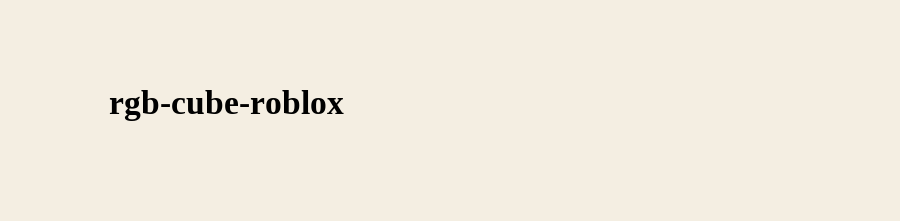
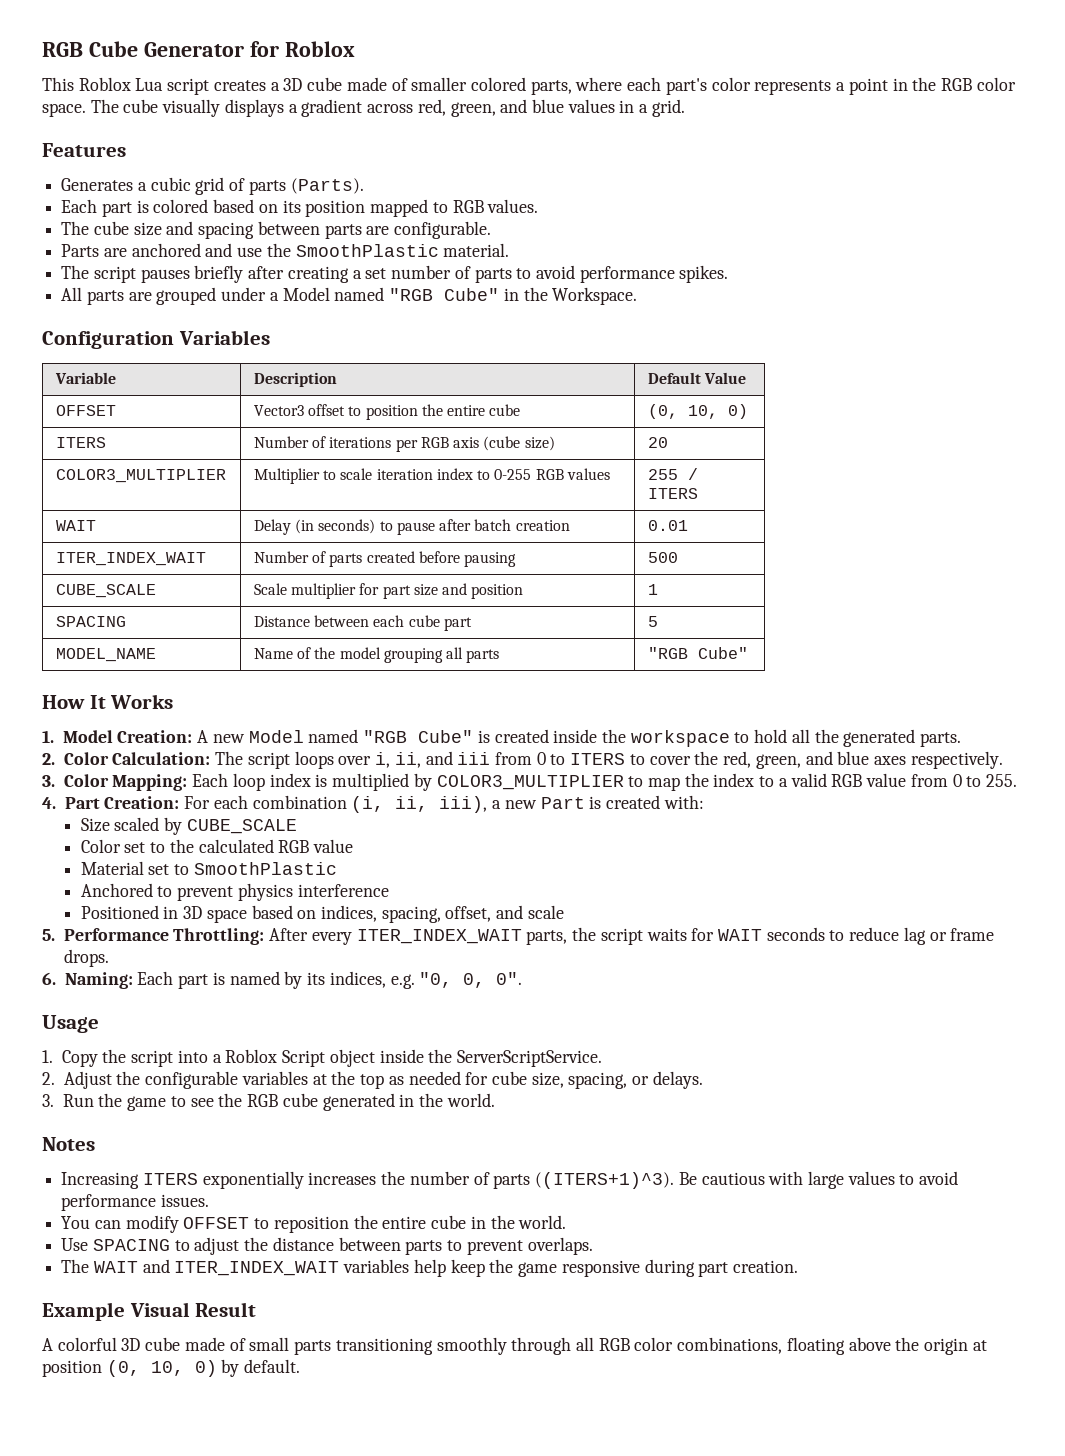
- rgb-cube-roblox
+ RGB Cube Generator for Roblox
+ This Roblox Lua script creates a 3D cube made of smaller colored parts, where each part's color represents a point in the RGB color space. The cube visually displays a gradient across red, green, and blue values in a grid.
+ Features
+ Generates a cubic grid of parts (Parts).
+ Each part is colored based on its position mapped to RGB values.
+ The cube size and spacing between parts are configurable.
+ Parts are anchored and use the SmoothPlastic material.
+ The script pauses briefly after creating a set number of parts to avoid performance spikes.
+ All parts are grouped under a Model named "RGB Cube" in the Workspace.
+ Configuration Variables
+ Variable | Description | Default Value
+ OFFSET | Vector3 offset to position the entire cube | (0, 10, 0)
+ ITERS | Number of iterations per RGB axis (cube size) | 20
+ COLOR3_MULTIPLIER | Multiplier to scale iteration index to 0-255 RGB values | 255 / ITERS
+ WAIT | Delay (in seconds) to pause after batch creation | 0.01
+ ITER_INDEX_WAIT | Number of parts created before pausing | 500
+ CUBE_SCALE | Scale multiplier for part size and position | 1
+ SPACING | Distance between each cube part | 5
+ MODEL_NAME | Name of the model grouping all parts | "RGB Cube"
+ How It Works
+ 1. Model Creation: A new Model named "RGB Cube" is created inside the workspace to hold all the generated parts.
+ 2. Color Calculation: The script loops over i, ii, and iii from 0 to ITERS to cover the red, green, and blue axes respectively.
+ 3. Color Mapping: Each loop index is multiplied by COLOR3_MULTIPLIER to map the index to a valid RGB value from 0 to 255.
+ 4. Part Creation: For each combination (i, ii, iii), a new Part is created with:
+ Size scaled by CUBE_SCALE
+ Color set to the calculated RGB value
+ Material set to SmoothPlastic
+ Anchored to prevent physics interference
+ Positioned in 3D space based on indices, spacing, offset, and scale
+ 5. Performance Throttling: After every ITER_INDEX_WAIT parts, the script waits for WAIT seconds to reduce lag or frame drops.
+ 6. Naming: Each part is named by its indices, e.g. "0, 0, 0".
+ Usage
+ 1. Copy the script into a Roblox Script object inside the ServerScriptService.
+ 2. Adjust the configurable variables at the top as needed for cube size, spacing, or delays.
+ 3. Run the game to see the RGB cube generated in the world.
+ Notes
+ Increasing ITERS exponentially increases the number of parts ((ITERS+1)^3). Be cautious with large values to avoid performance issues.
+ You can modify OFFSET to reposition the entire cube in the world.
+ Use SPACING to adjust the distance between parts to prevent overlaps.
+ The WAIT and ITER_INDEX_WAIT variables help keep the game responsive during part creation.
+ Example Visual Result
+ A colorful 3D cube made of small parts transitioning smoothly through all RGB color combinations, floating above the origin at position (0, 10, 0) by default.

